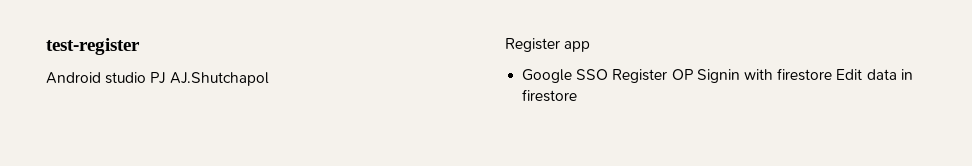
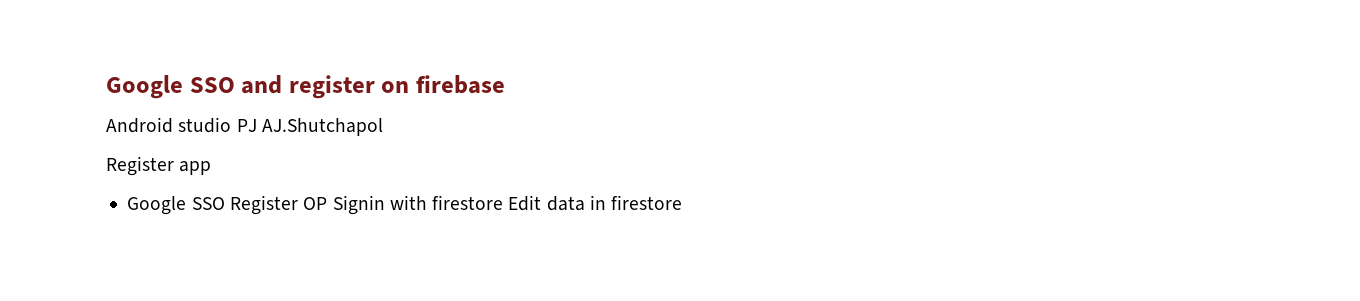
- test-register
+ Google SSO and register on firebase

